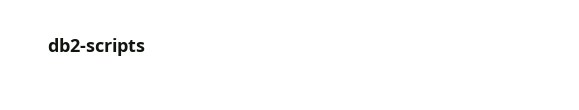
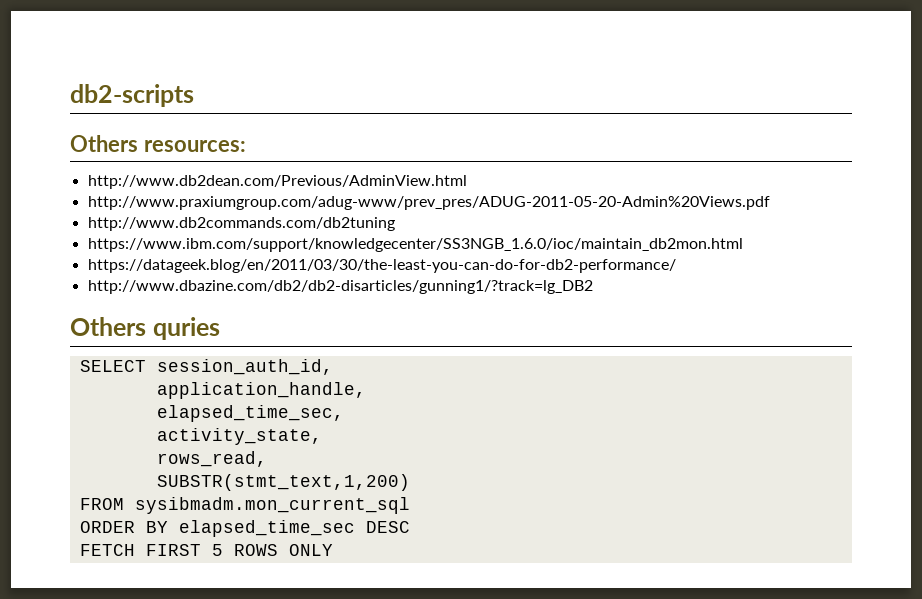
+ Others resources:
+ http://www.db2dean.com/Previous/AdminView.html
+ http://www.praxiumgroup.com/adug-www/prev_pres/ADUG-2011-05-20-Admin%20Views.pdf
+ http://www.db2commands.com/db2tuning
+ https://www.ibm.com/support/knowledgecenter/SS3NGB_1.6.0/ioc/maintain_db2mon.html
+ https://datageek.blog/en/2011/03/30/the-least-you-can-do-for-db2-performance/
+ http://www.dbazine.com/db2/db2-disarticles/gunning1/?track=lg_DB2
+ Others quries
+ SELECT session_auth_id,
+ application_handle,
+ elapsed_time_sec,
+ activity_state,
+ rows_read,
+ SUBSTR(stmt_text,1,200)
+ FROM sysibmadm.mon_current_sql
+ ORDER BY elapsed_time_sec DESC
+ FETCH FIRST 5 ROWS ONLY

